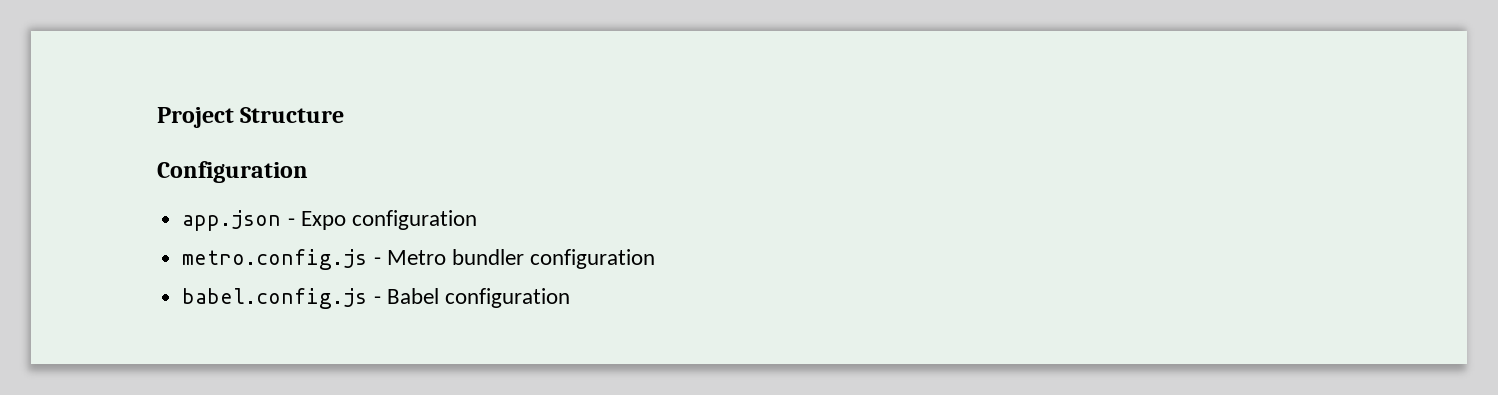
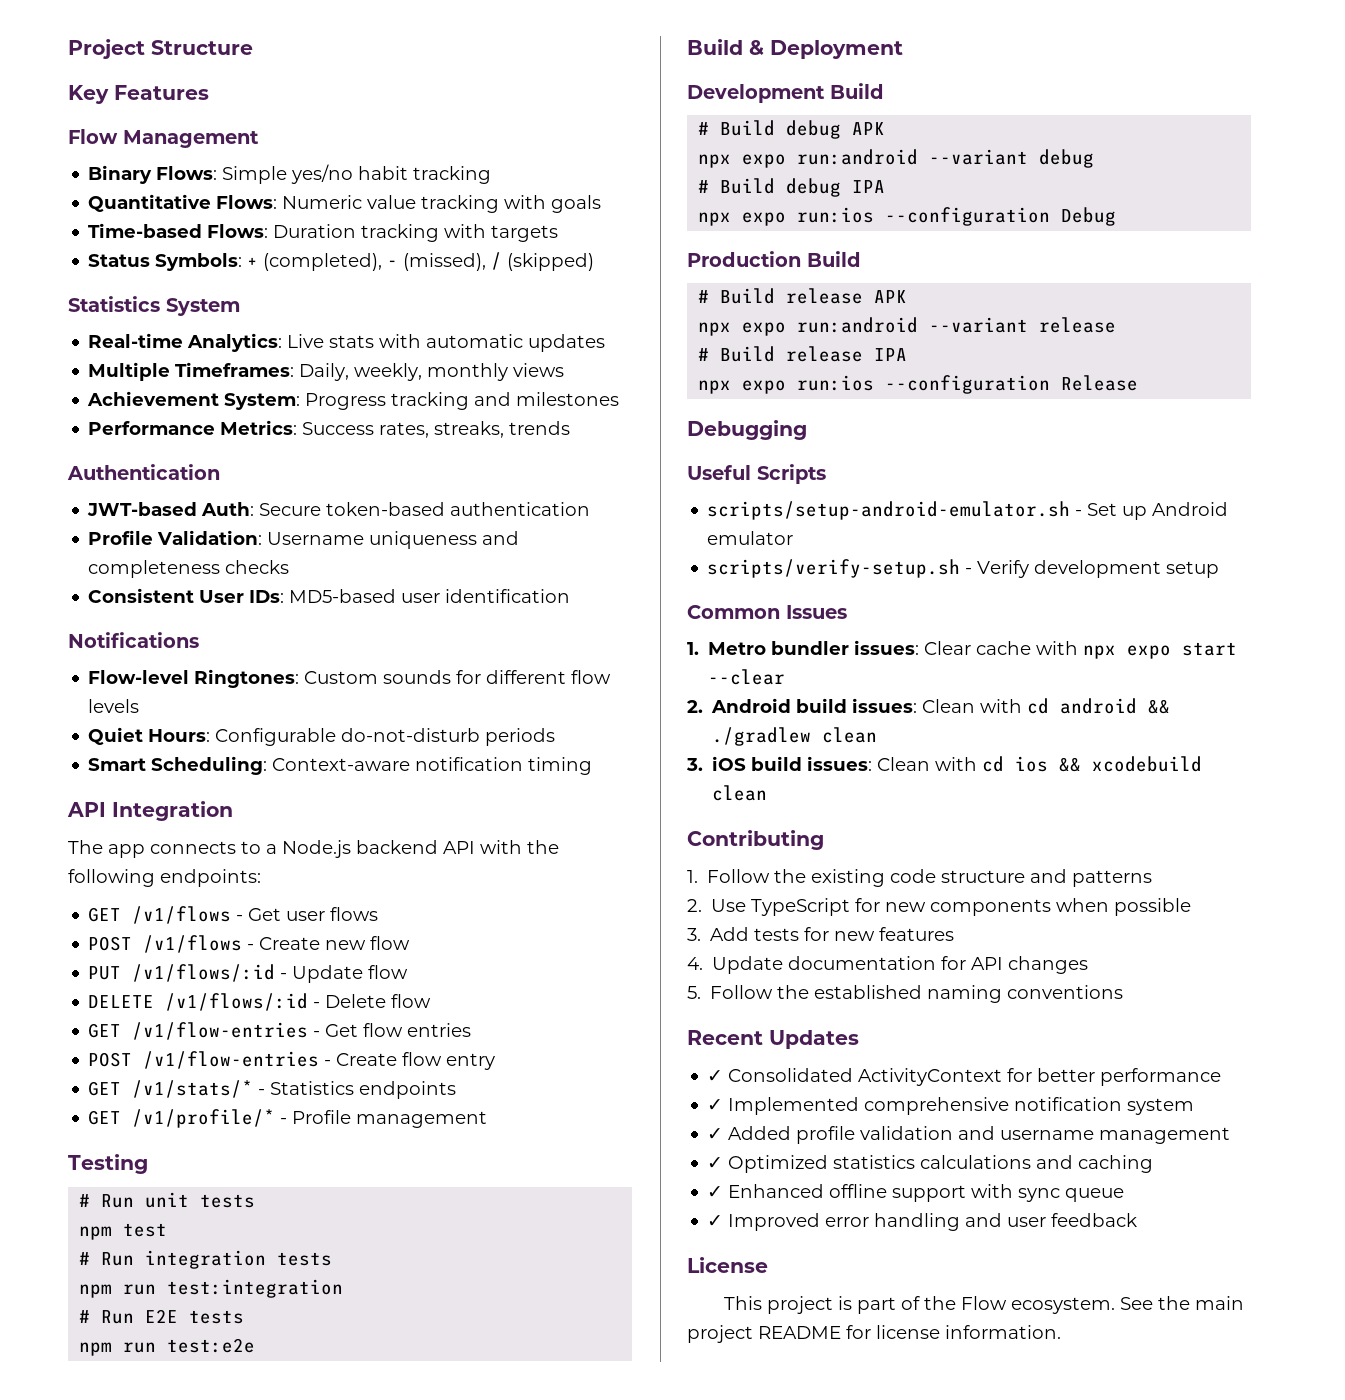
- Configuration
- app.json - Expo configuration
- metro.config.js - Metro bundler configuration
- babel.config.js - Babel configuration
+ Key Features
+ Flow Management
+ Binary Flows: Simple yes/no habit tracking
+ Quantitative Flows: Numeric value tracking with goals
+ Time-based Flows: Duration tracking with targets
+ Status Symbols: + (completed), - (missed), / (skipped)
+ Statistics System
+ Real-time Analytics: Live stats with automatic updates
+ Multiple Timeframes: Daily, weekly, monthly views
+ Achievement System: Progress tracking and milestones
+ Performance Metrics: Success rates, streaks, trends
+ Authentication
+ JWT-based Auth: Secure token-based authentication
+ Profile Validation: Username uniqueness and completeness checks
+ Consistent User IDs: MD5-based user identification
+ Notifications
+ Flow-level Ringtones: Custom sounds for different flow levels
+ Quiet Hours: Configurable do-not-disturb periods
+ Smart Scheduling: Context-aware notification timing
+ API Integration
+ The app connects to a Node.js backend API with the following endpoints:
+ GET /v1/flows - Get user flows
+ POST /v1/flows - Create new flow
+ PUT /v1/flows/:id - Update flow
+ DELETE /v1/flows/:id - Delete flow
+ GET /v1/flow-entries - Get flow entries
+ POST /v1/flow-entries - Create flow entry
+ GET /v1/stats/* - Statistics endpoints
+ GET /v1/profile/* - Profile management
+ Testing
+ # Run unit tests
+ npm test
+ # Run integration tests
+ npm run test:integration
+ # Run E2E tests
+ npm run test:e2e
+ Build & Deployment
+ Development Build
+ # Build debug APK
+ npx expo run:android --variant debug
+ # Build debug IPA
+ npx expo run:ios --configuration Debug
+ Production Build
+ # Build release APK
+ npx expo run:android --variant release
+ # Build release IPA
+ npx expo run:ios --configuration Release
+ Debugging
+ Useful Scripts
+ scripts/setup-android-emulator.sh - Set up Android emulator
+ scripts/verify-setup.sh - Verify development setup
+ Common Issues
+ 1. Metro bundler issues: Clear cache with npx expo start --clear
+ 2. Android build issues: Clean with cd android && ./gradlew clean
+ 3. iOS build issues: Clean with cd ios && xcodebuild clean
+ Contributing
+ 1. Follow the existing code structure and patterns
+ 2. Use TypeScript for new components when possible
+ 3. Add tests for new features
+ 4. Update documentation for API changes
+ 5. Follow the established naming conventions
+ Recent Updates
+ ✓ Consolidated ActivityContext for better performance
+ ✓ Implemented comprehensive notification system
+ ✓ Added profile validation and username management
+ ✓ Optimized statistics calculations and caching
+ ✓ Enhanced offline support with sync queue
+ ✓ Improved error handling and user feedback
+ License
+ This project is part of the Flow ecosystem. See the main project README for license information.

